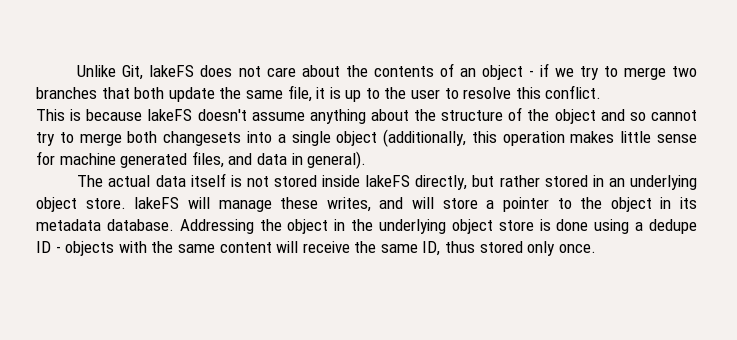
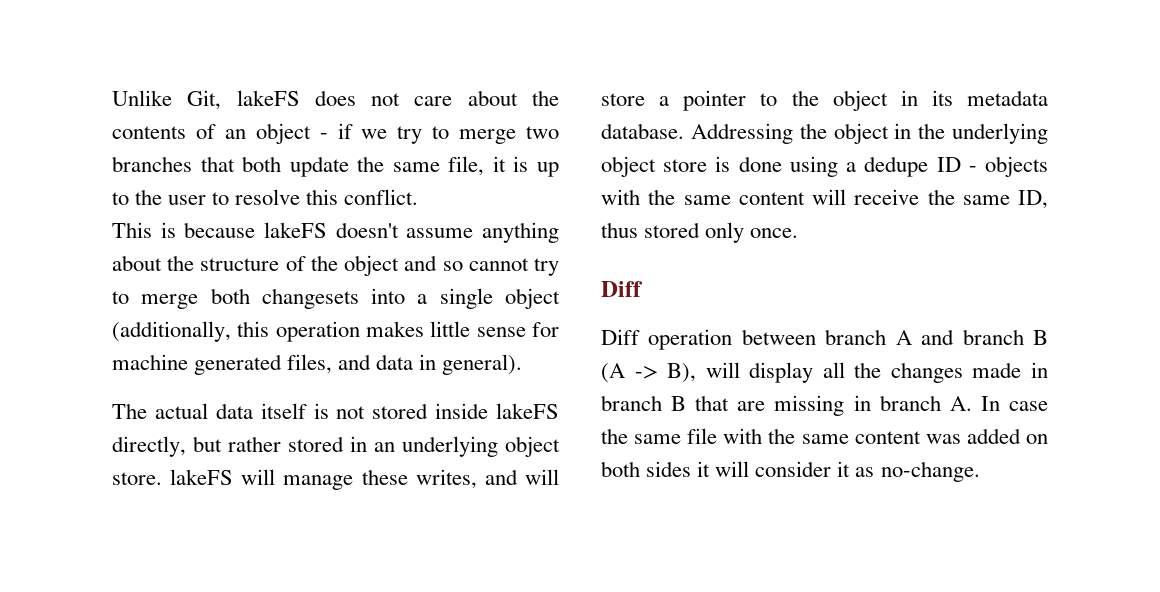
  Addressing the object in the underlying object store is done using a dedupe ID - objects with the same content will receive the same ID, thus stored only once.
+ Diff
+ Diff operation between branch A and branch B (A -> B), will display all the changes made in branch B that are missing in branch A. In case the same file with the same content was added on both sides it will consider it as no-change.

